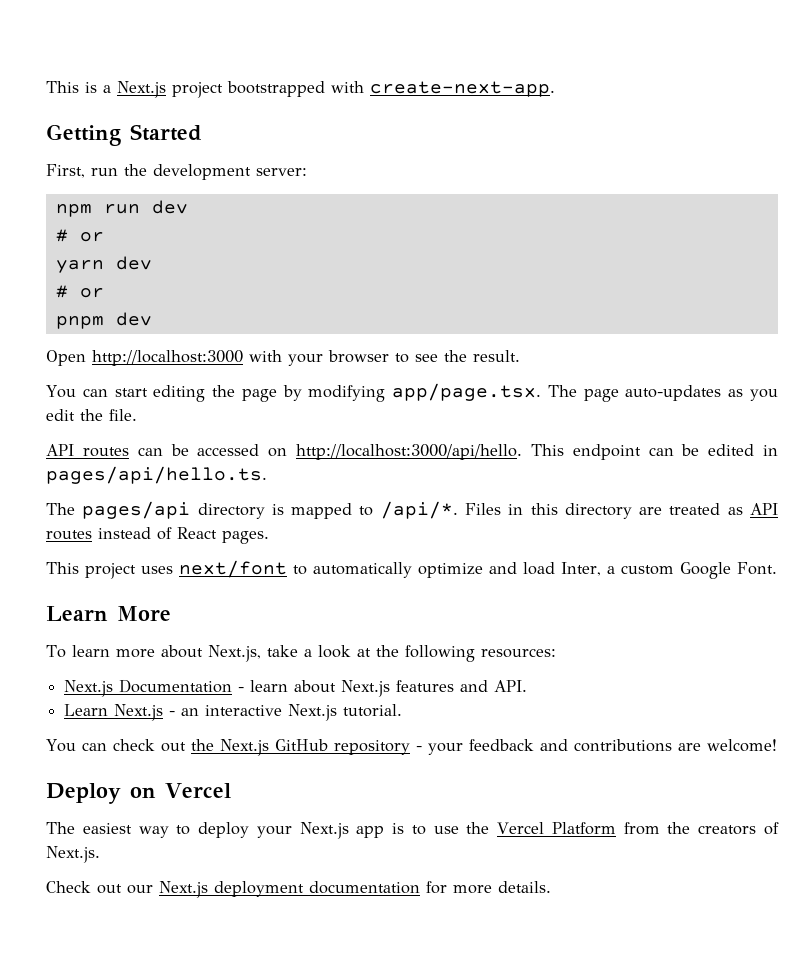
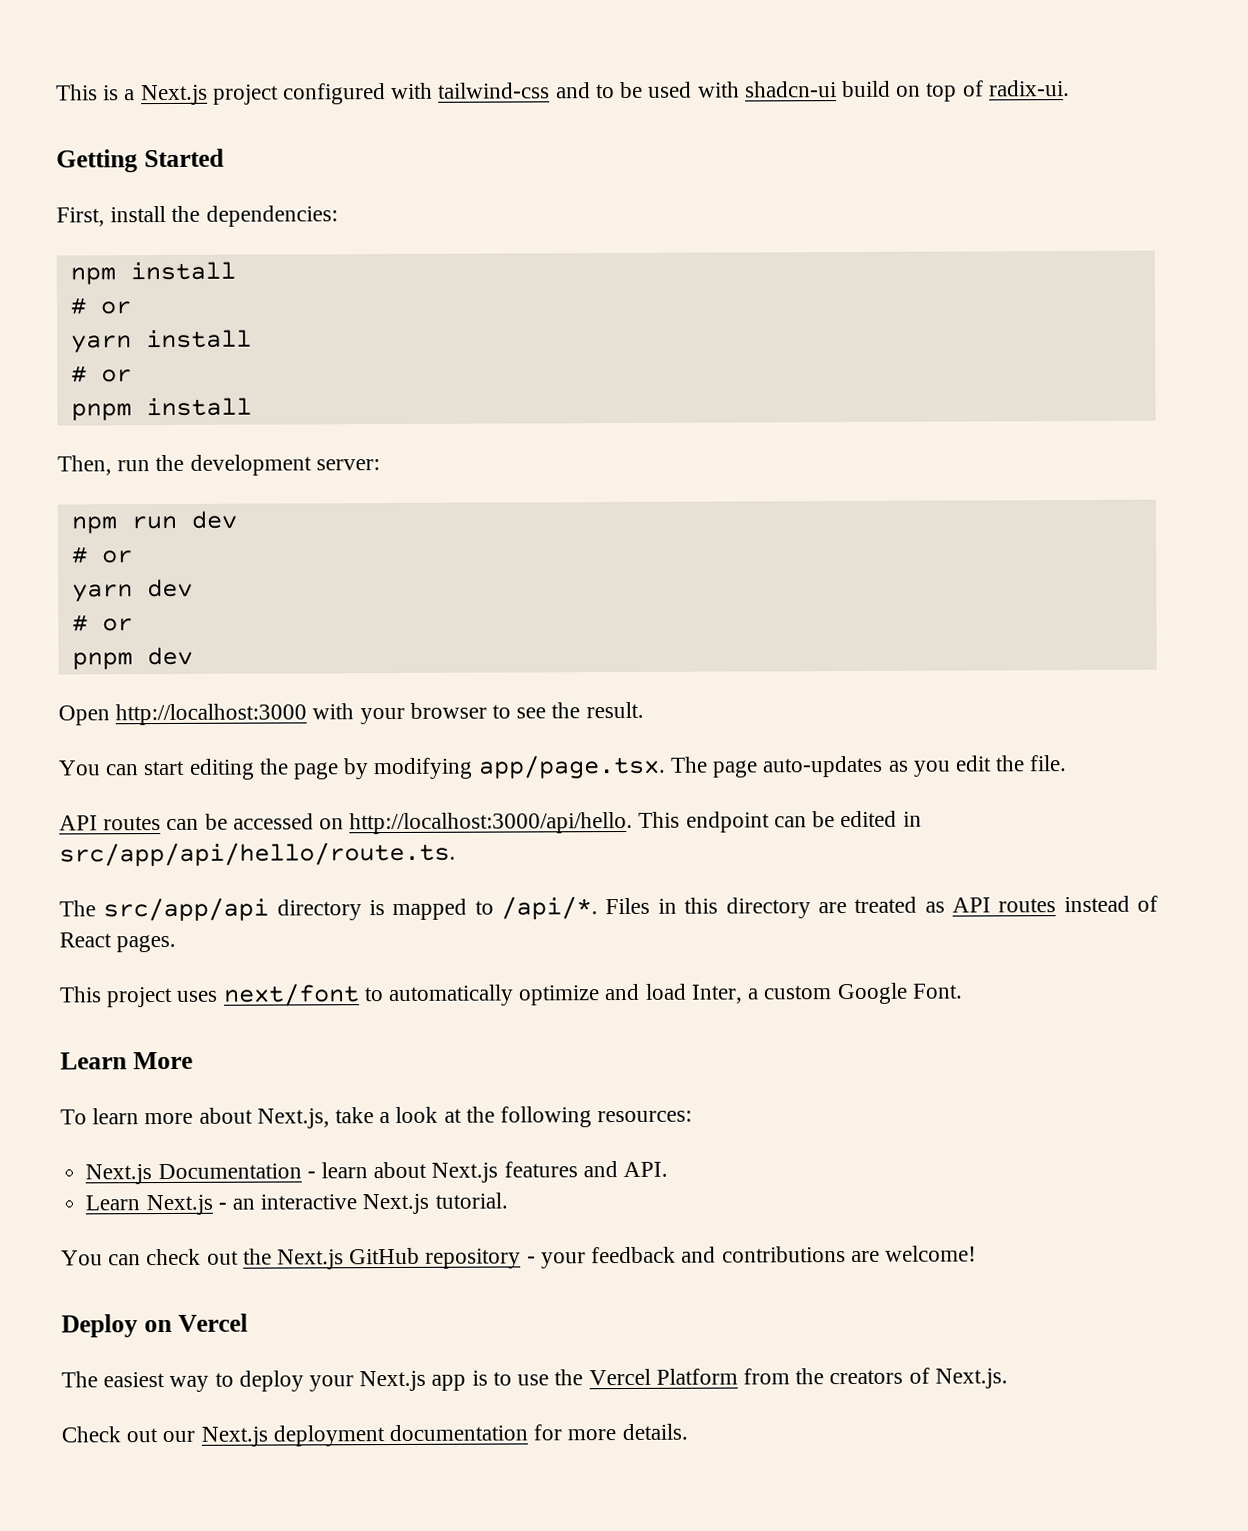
- This is a Next.js project bootstrapped with create-next-app.
+ This is a Next.js project configured with tailwind-css and to be used with shadcn-ui build on top of radix-ui.
  Getting Started
- First, run the development server:
+ First, install the dependencies:
+ npm install
+ # or
+ yarn install
+ # or
+ pnpm install
+ Then, run the development server:
- This endpoint can be edited in pages/api/hello.ts.
- The pages/api directory is mapped to /api/*.
+ This endpoint can be edited in src/app/api/hello/route.ts.
+ The src/app/api directory is mapped to /api/*.

